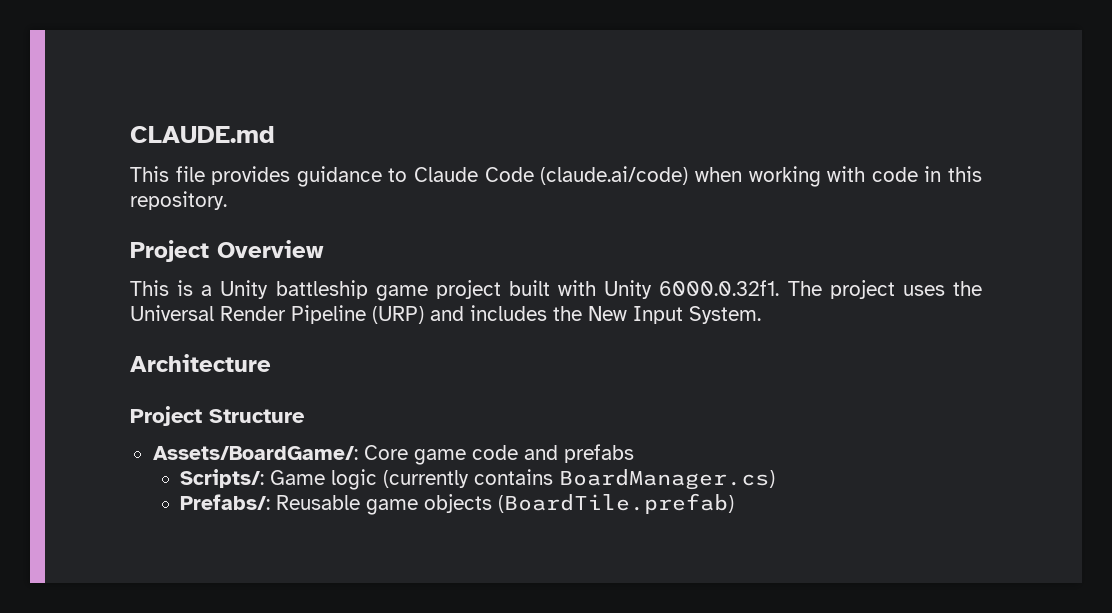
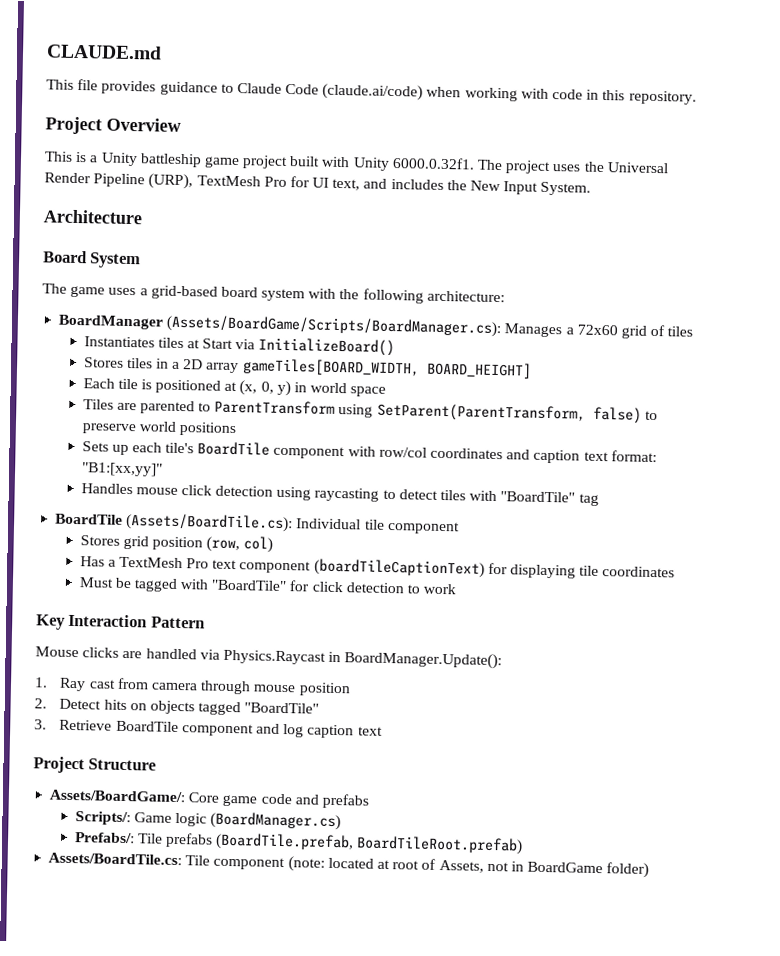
- This is a Unity battleship game project built with Unity 6000.0.32f1. The project uses the Universal Render Pipeline (URP) and includes the New Input System.
+ This is a Unity battleship game project built with Unity 6000.0.32f1. The project uses the Universal Render Pipeline (URP), TextMesh Pro for UI text, and includes the New Input System.
+ Board System
+ The game uses a grid-based board system with the following architecture:
+ BoardManager (Assets/BoardGame/Scripts/BoardManager.cs): Manages a 72x60 grid of tiles
+ Instantiates tiles at Start via InitializeBoard()
+ Stores tiles in a 2D array gameTiles[BOARD_WIDTH, BOARD_HEIGHT]
+ Each tile is positioned at (x, 0, y) in world space
+ Tiles are parented to ParentTransform using SetParent(ParentTransform, false) to preserve world positions
+ Sets up each tile's BoardTile component with row/col coordinates and caption text format: "B1:[xx,yy]"
+ Handles mouse click detection using raycasting to detect tiles with "BoardTile" tag
+ BoardTile (Assets/BoardTile.cs): Individual tile component
+ Stores grid position (row, col)
+ Has a TextMesh Pro text component (boardTileCaptionText) for displaying tile coordinates
+ Must be tagged with "BoardTile" for click detection to work
+ Key Interaction Pattern
+ Mouse clicks are handled via Physics.Raycast in BoardManager.Update():
+ 1. Ray cast from camera through mouse position
+ 2. Detect hits on objects tagged "BoardTile"
+ 3. Retrieve BoardTile component and log caption text
- Scripts/: Game logic (currently contains BoardManager.cs)
- Prefabs/: Reusable game objects (BoardTile.prefab)
+ Scripts/: Game logic (BoardManager.cs)
+ Prefabs/: Tile prefabs (BoardTile.prefab, BoardTileRoot.prefab)
+ Assets/BoardTile.cs: Tile component (note: located at root of Assets, not in BoardGame folder)

